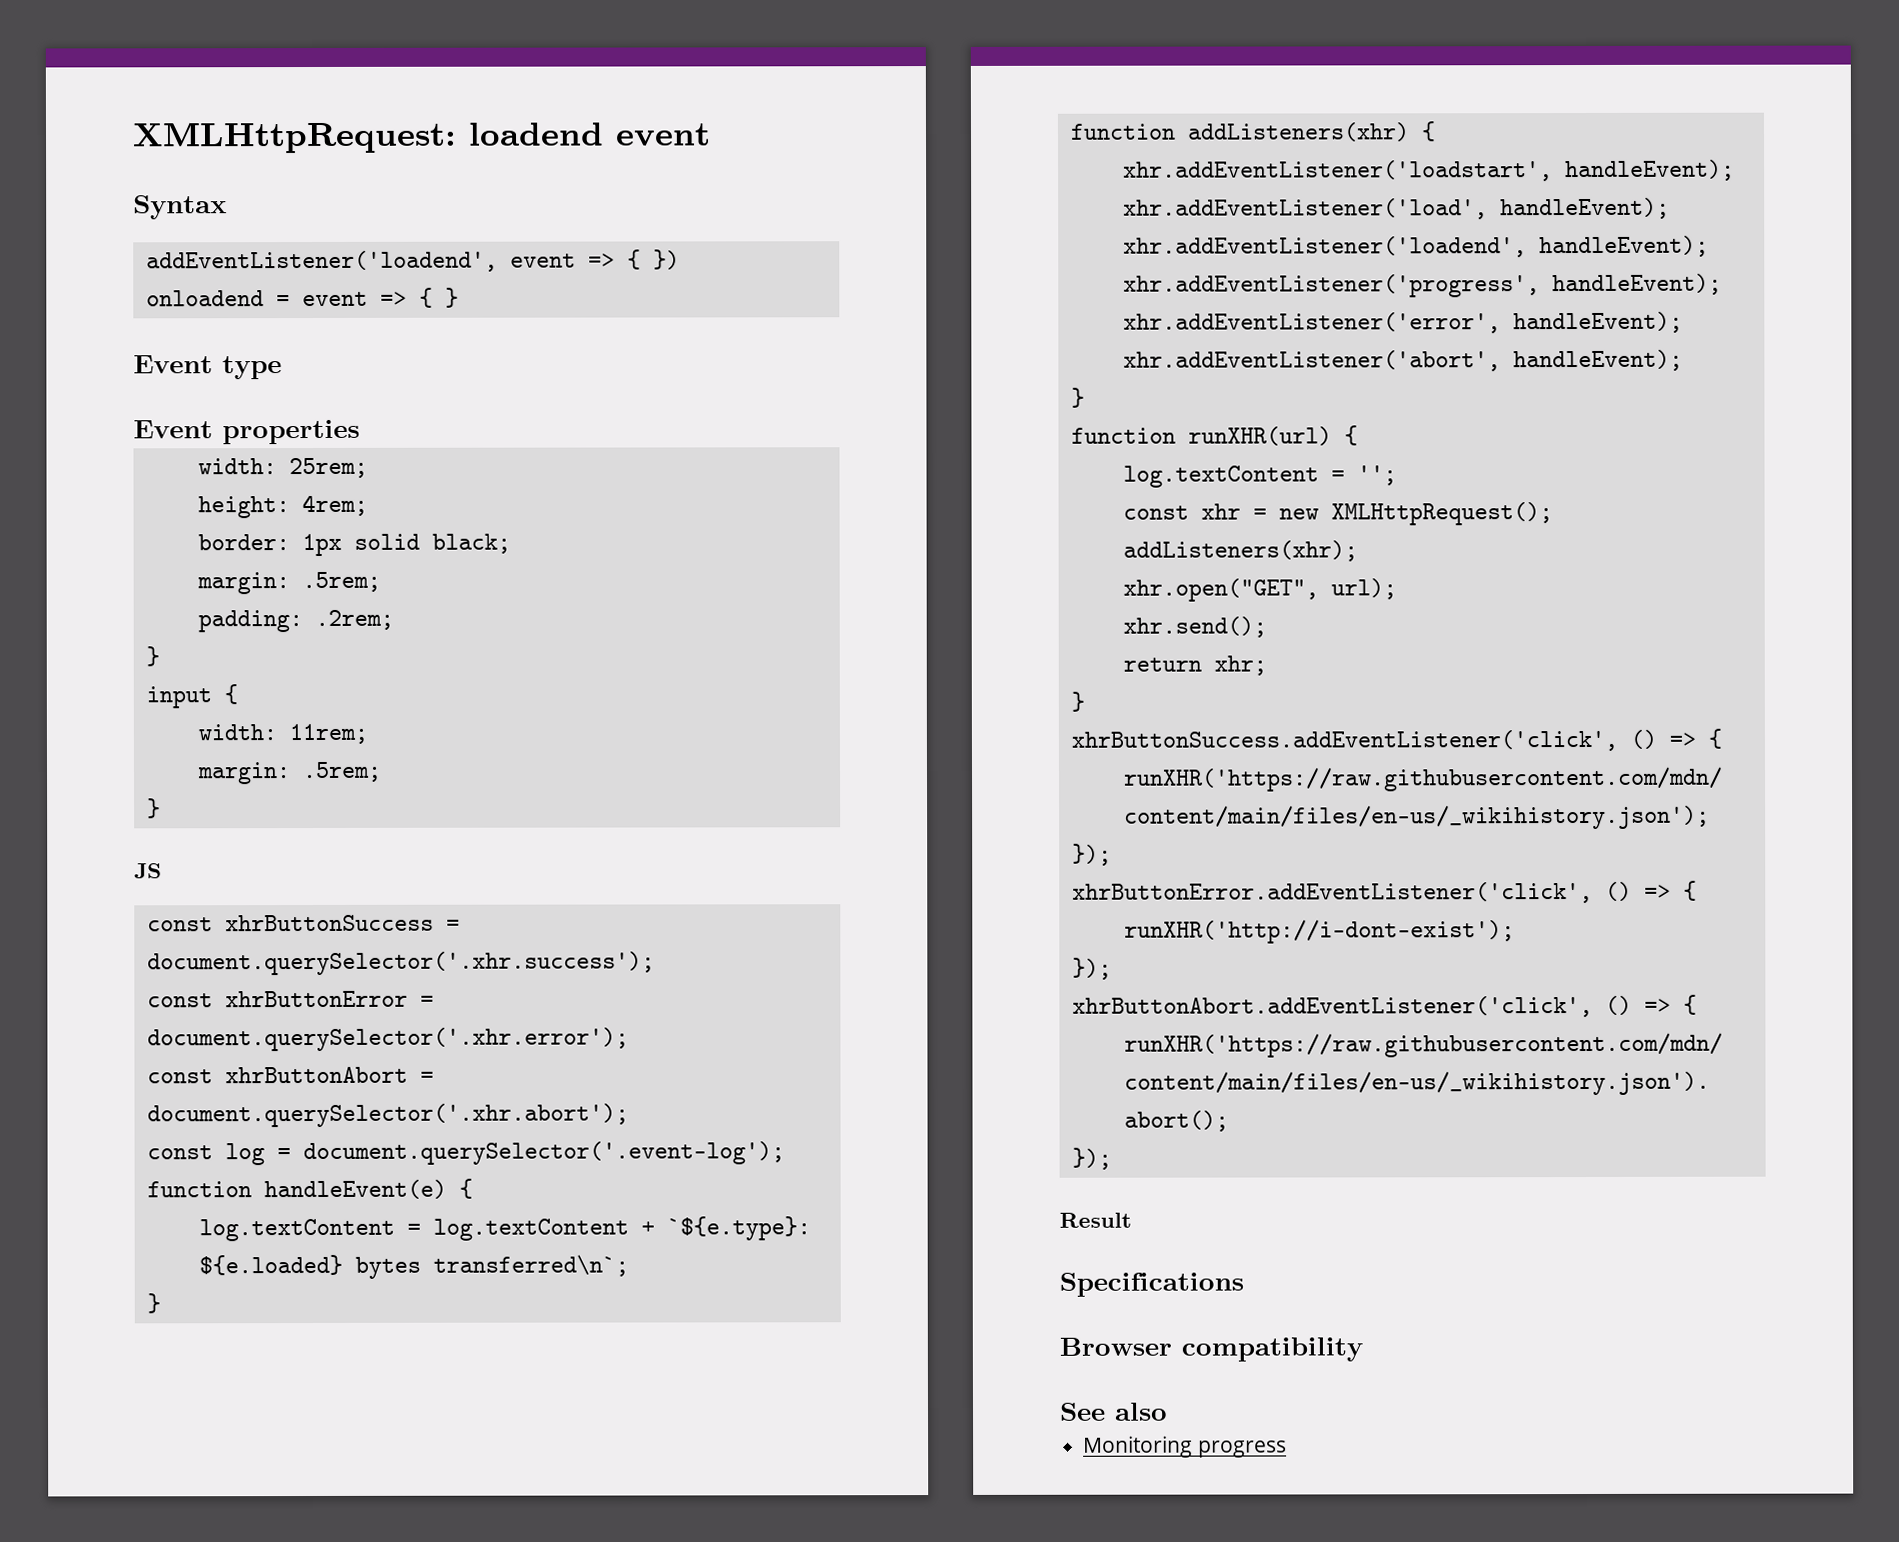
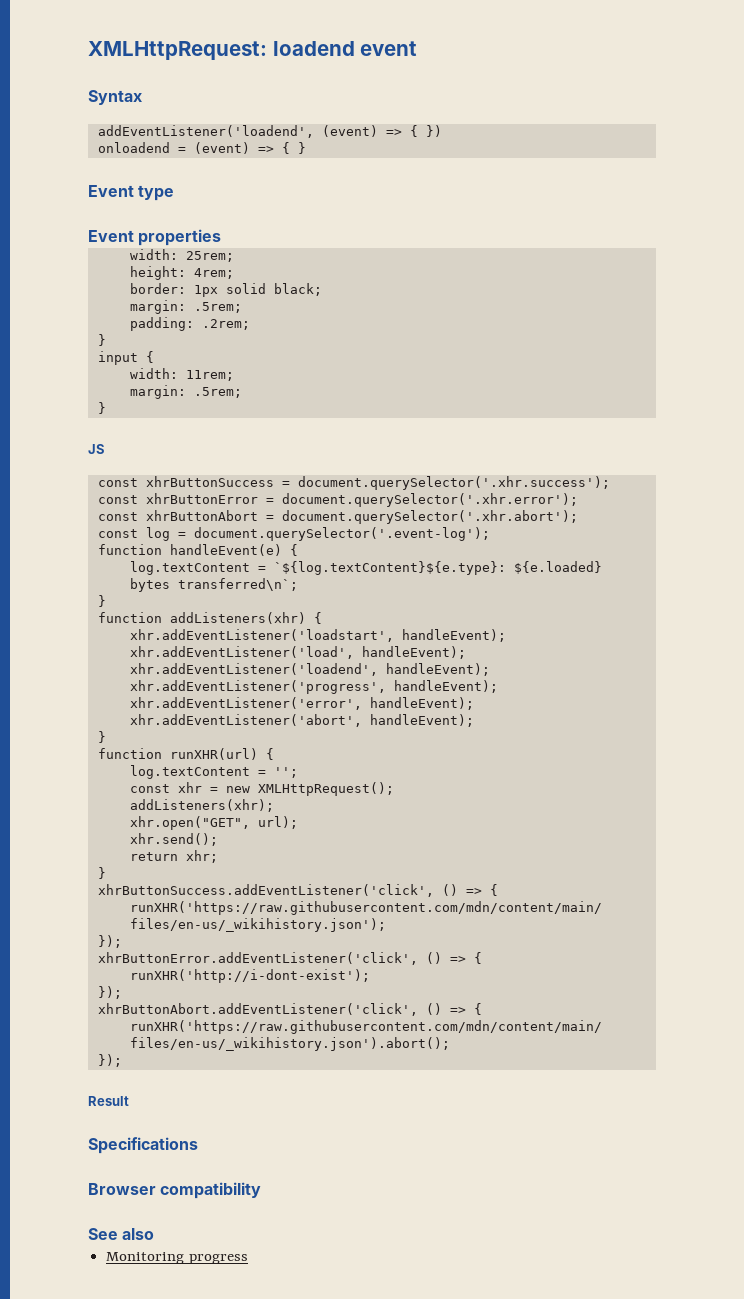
- addEventListener('loadend', event => { })
+ addEventListener('loadend', (event) => { })
- onloadend = event => { }
+ onloadend = (event) => { }
- log.textContent = log.textContent + `${e.type}: ${e.loaded} bytes transferred\n`;
+ log.textContent = `${log.textContent}${e.type}: ${e.loaded} bytes transferred\n`;

